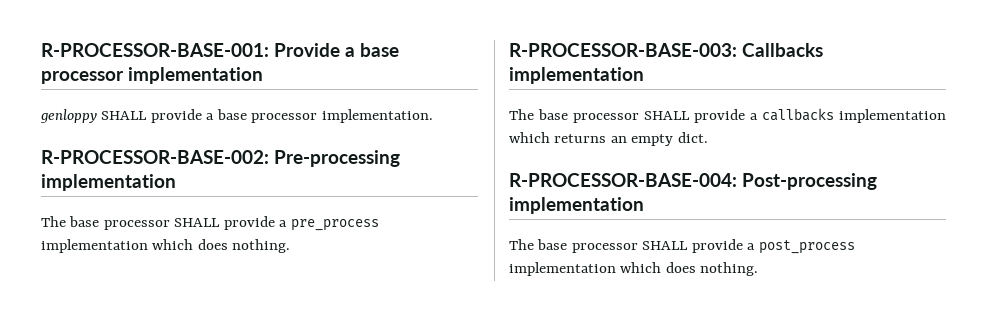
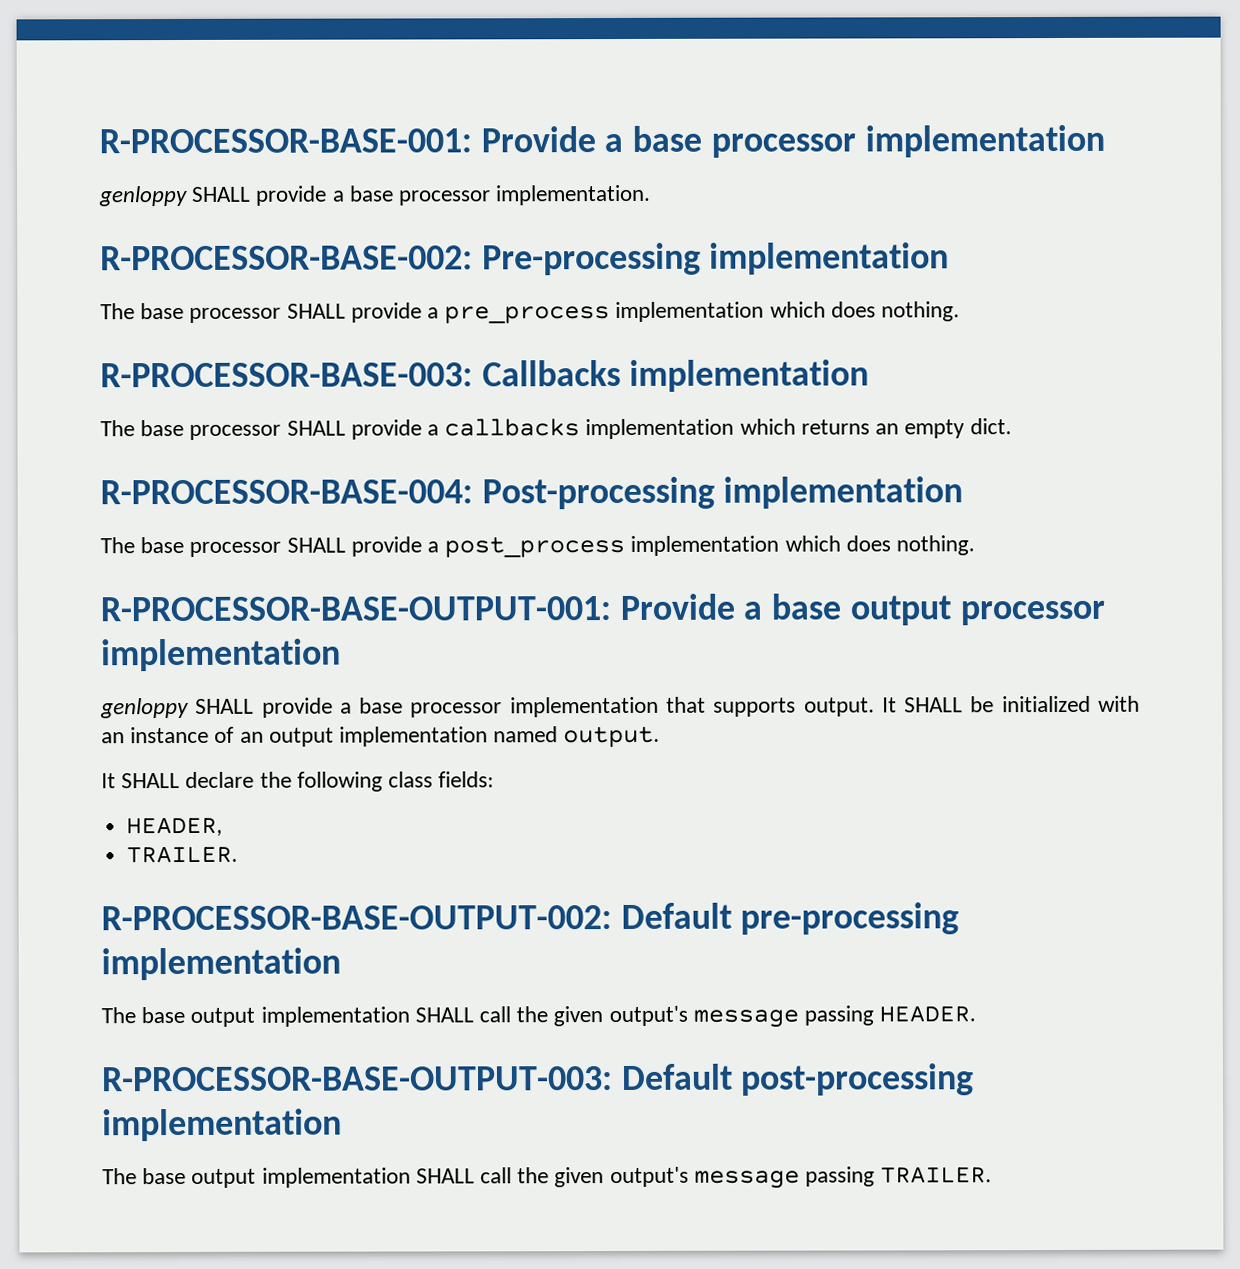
+ R-PROCESSOR-BASE-OUTPUT-001: Provide a base output processor implementation
+ genloppy SHALL provide a base processor implementation that supports output. It SHALL be initialized with an instance of an output implementation named output.
+ It SHALL declare the following class fields:
+ HEADER,
+ TRAILER.
+ R-PROCESSOR-BASE-OUTPUT-002: Default pre-processing implementation
+ The base output implementation SHALL call the given output's message passing HEADER.
+ R-PROCESSOR-BASE-OUTPUT-003: Default post-processing implementation
+ The base output implementation SHALL call the given output's message passing TRAILER.

